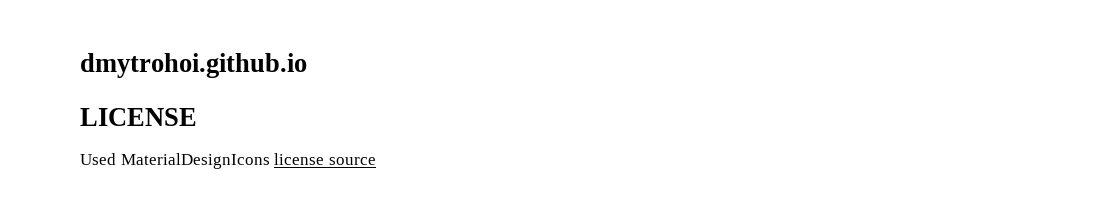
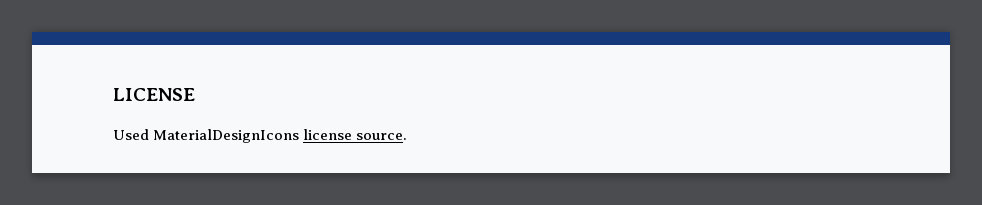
- dmytrohoi.github.io
- Used MaterialDesignIcons license source
+ Used MaterialDesignIcons license source.

